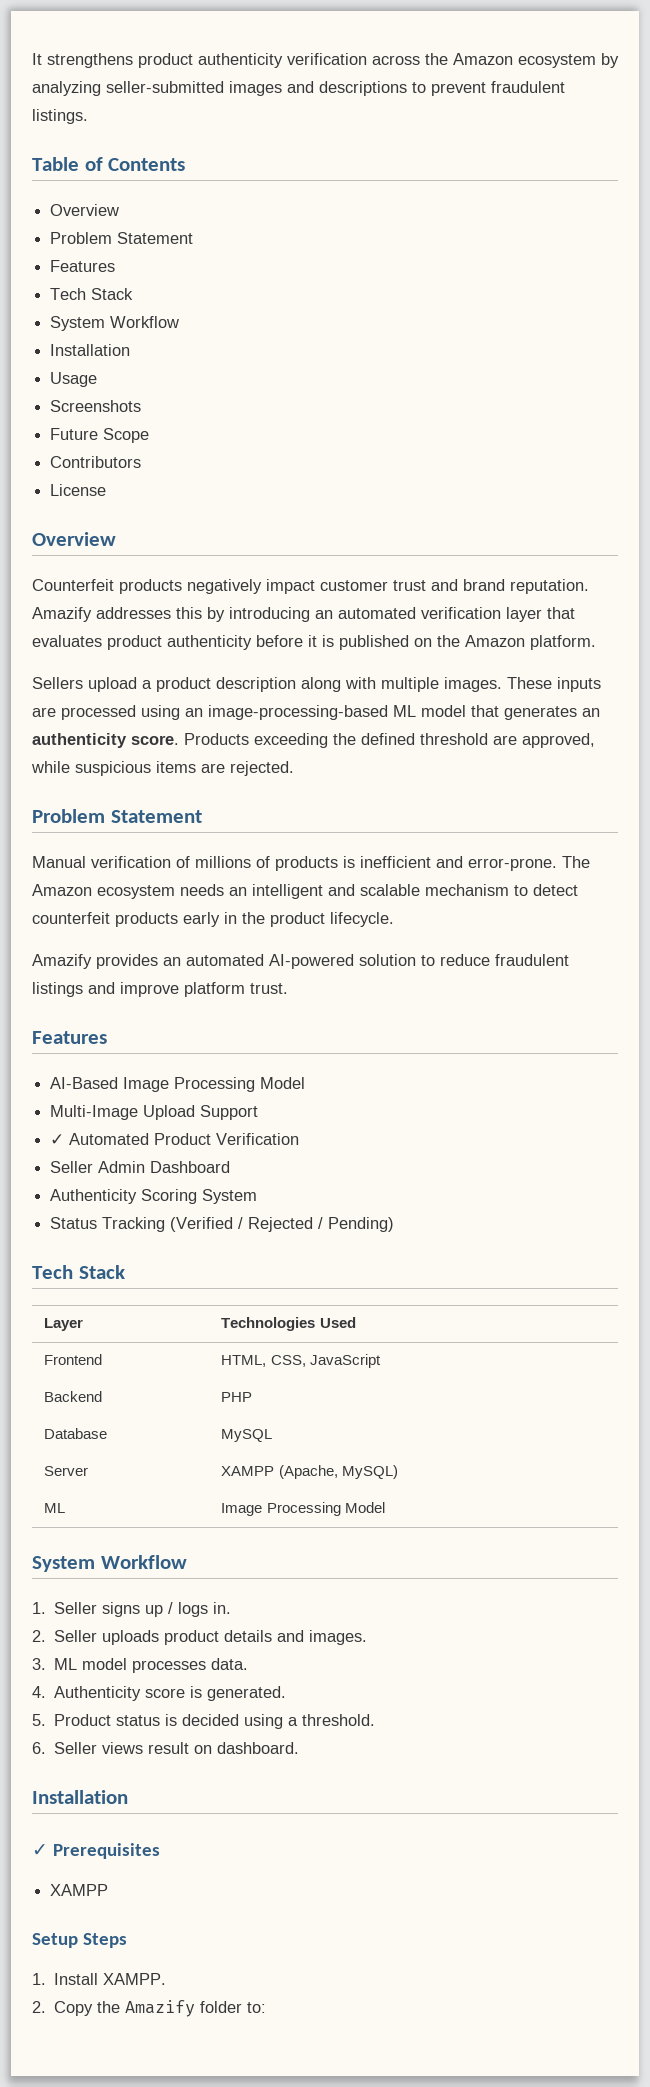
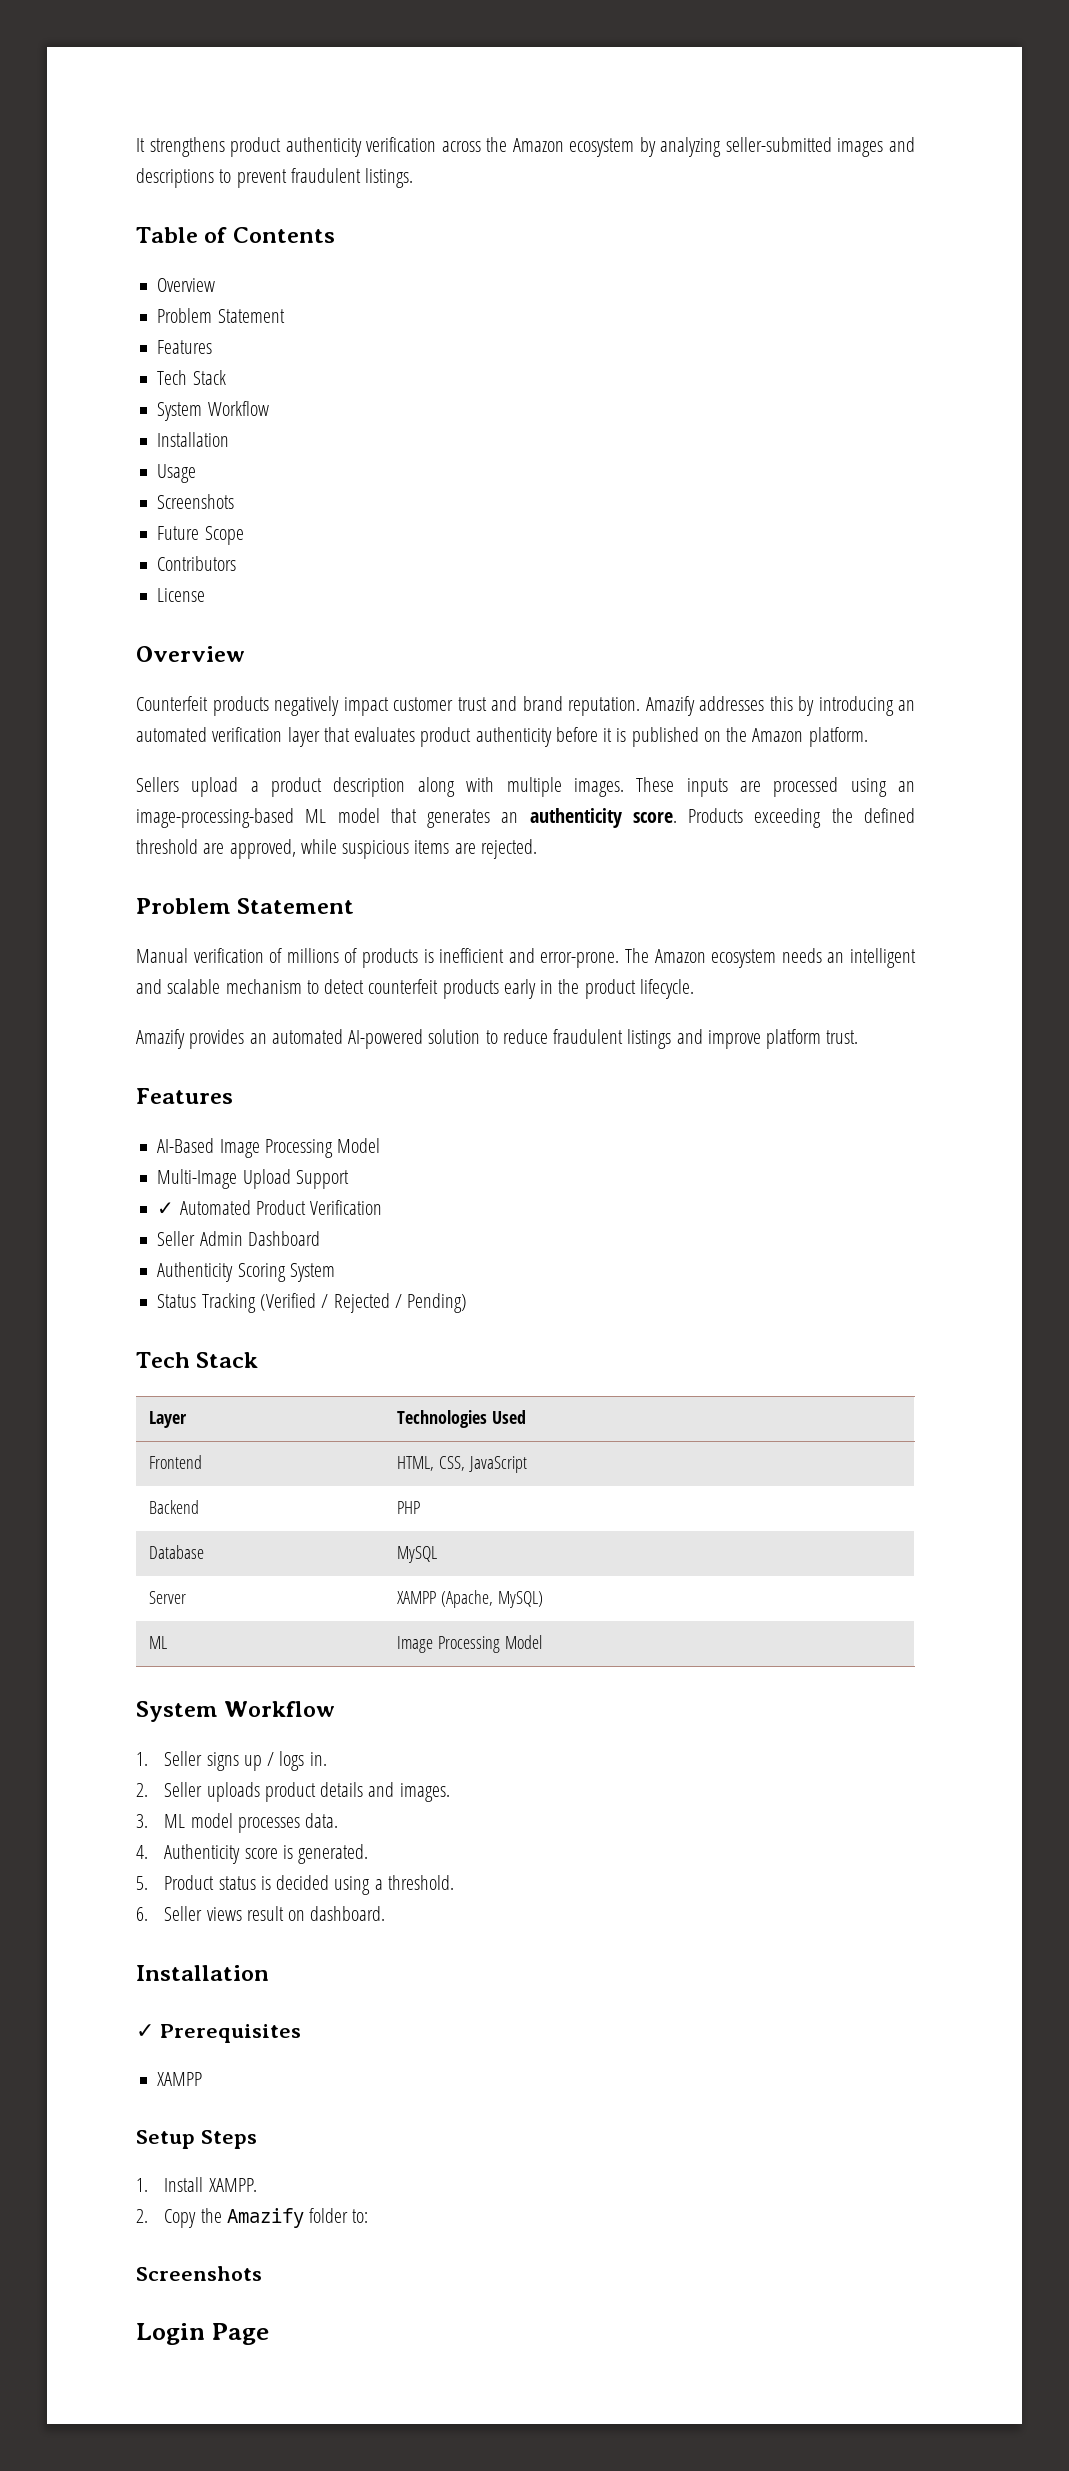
  2. Copy the Amazify folder to:
+ Screenshots
+ Login Page

